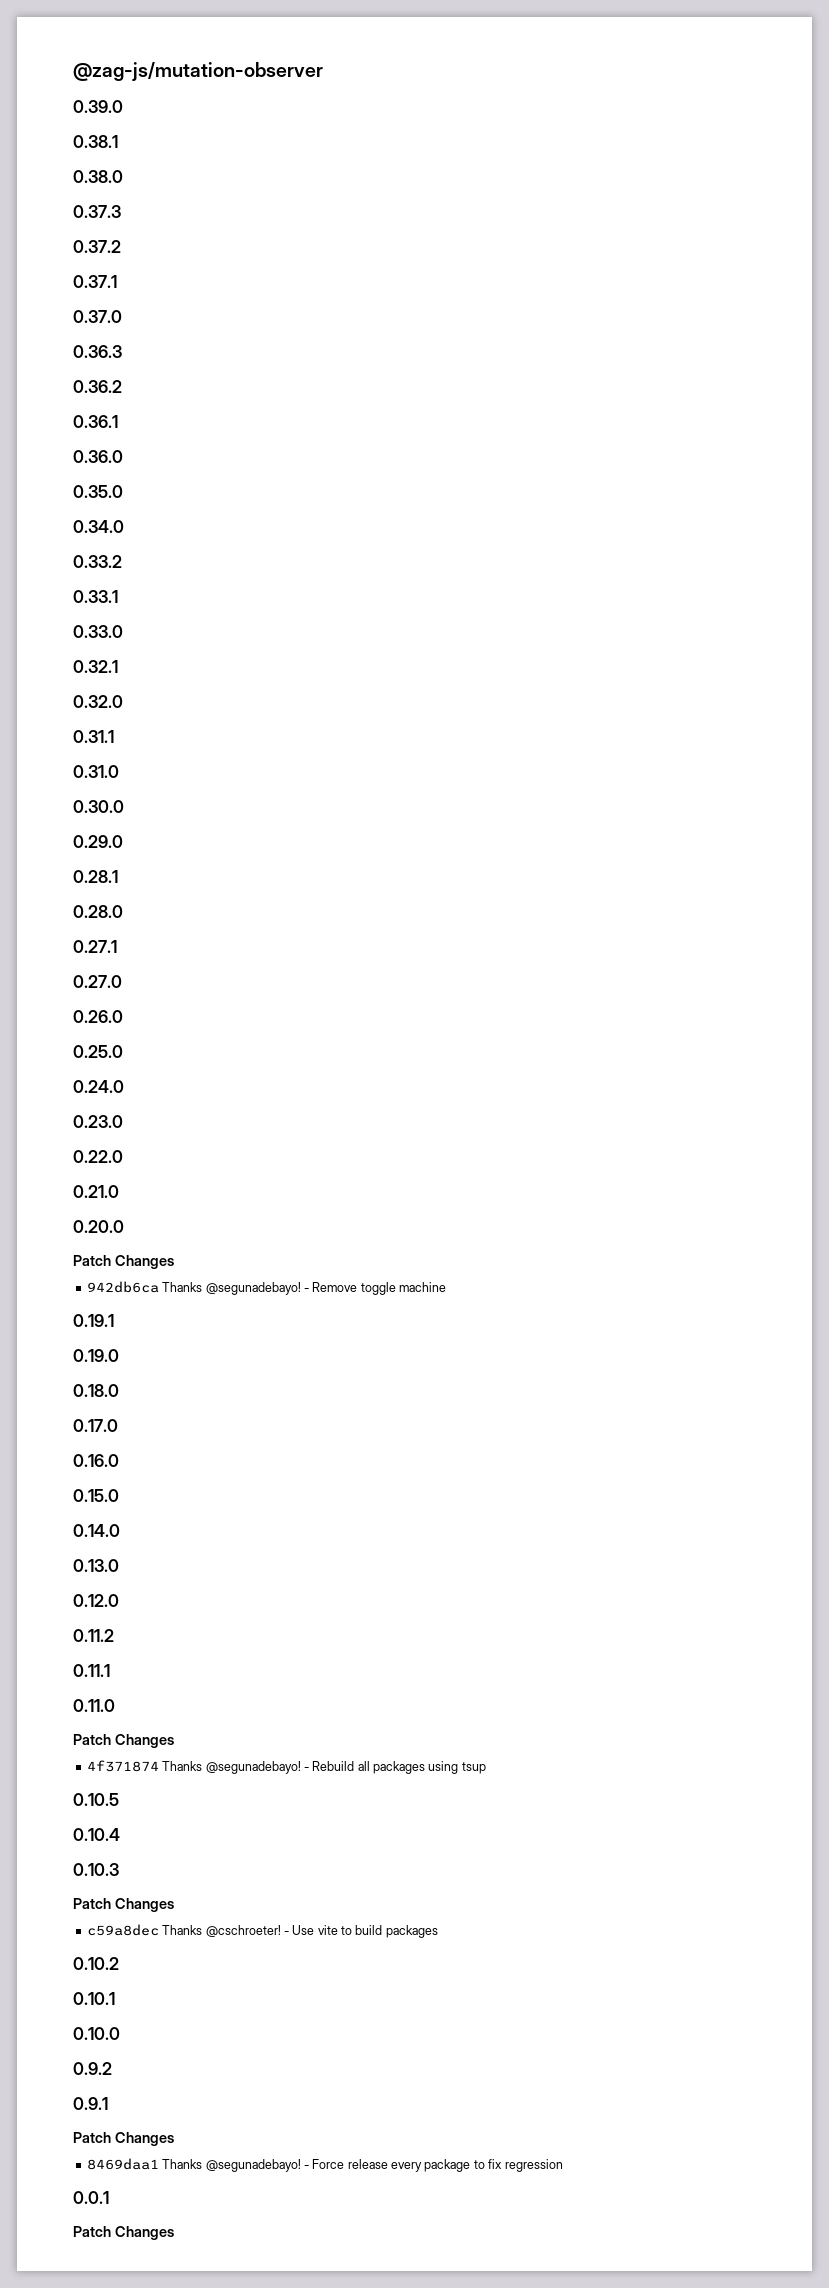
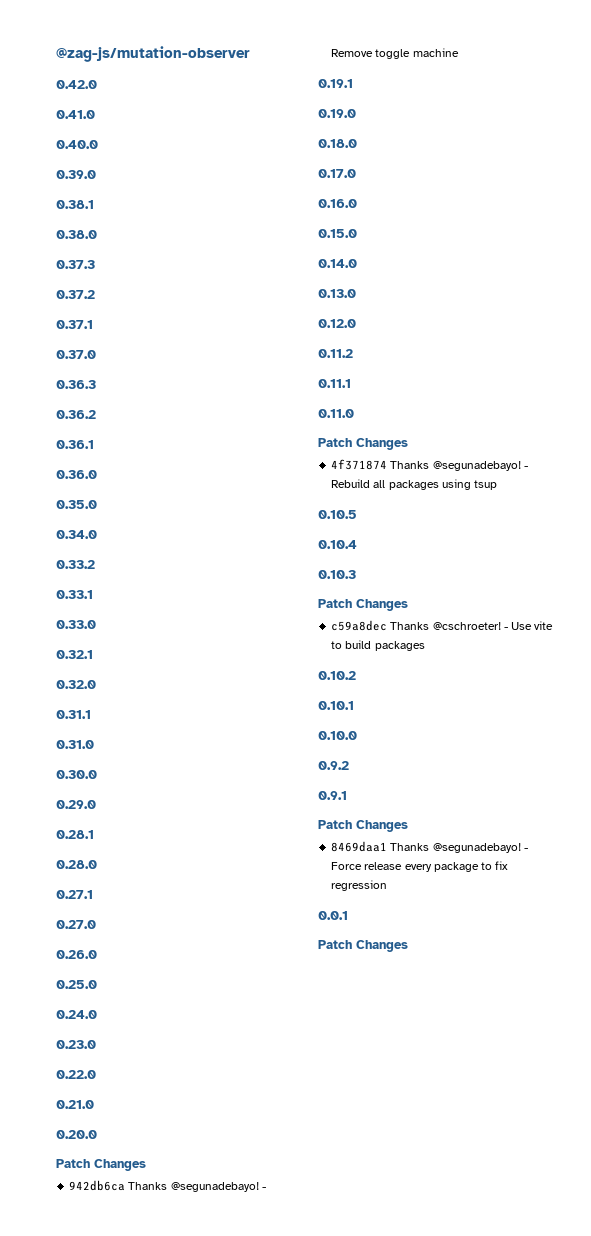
+ 0.42.0
+ 0.41.0
+ 0.40.0

